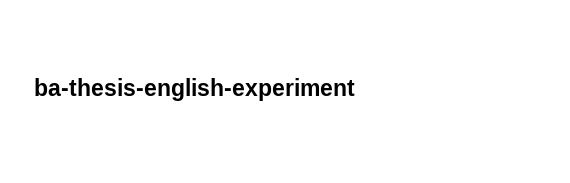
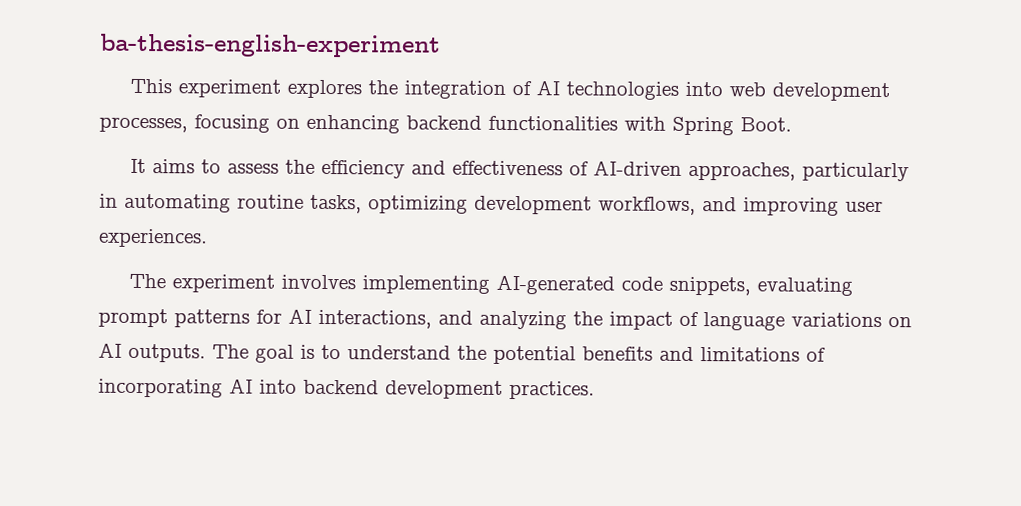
+ This experiment explores the integration of AI technologies into web development processes, focusing on enhancing backend functionalities with Spring Boot.
+ It aims to assess the efficiency and effectiveness of AI-driven approaches, particularly in automating routine tasks, optimizing development workflows, and improving user experiences.
+ The experiment involves implementing AI-generated code snippets, evaluating prompt patterns for AI interactions, and analyzing the impact of language variations on AI outputs. The goal is to understand the potential benefits and limitations of incorporating AI into backend development practices.

